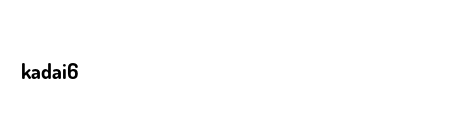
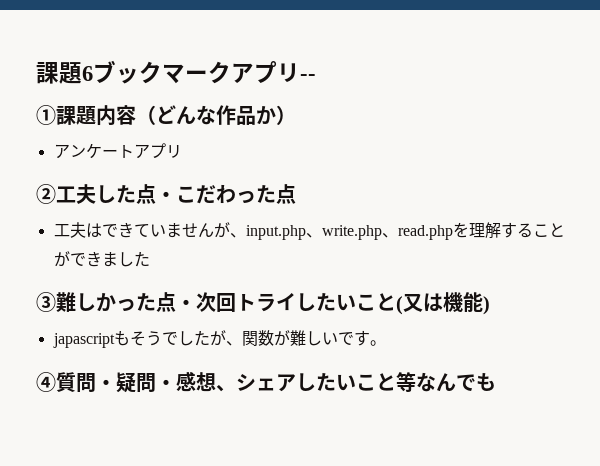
- kadai6
+ 課題6ブックマークアプリ--
+ ①課題内容（どんな作品か）
+ アンケートアプリ
+ ②工夫した点・こだわった点
+ 工夫はできていませんが、input.php、write.php、read.phpを理解することができました
+ ③難しかった点・次回トライしたいこと(又は機能)
+ japascriptもそうでしたが、関数が難しいです。
+ ④質問・疑問・感想、シェアしたいこと等なんでも

